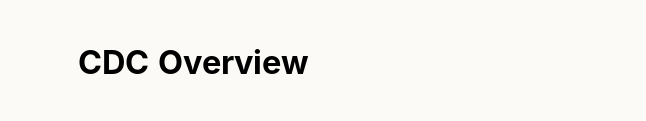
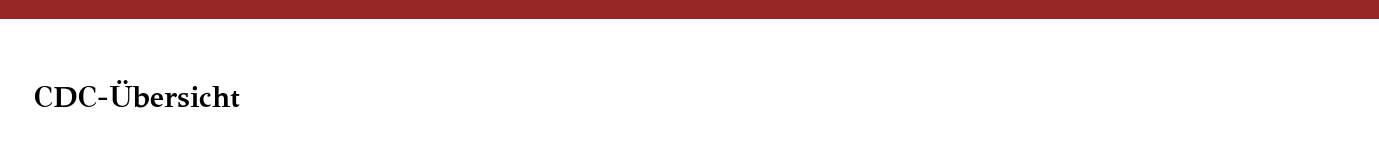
- CDC Overview
+ CDC-Übersicht

